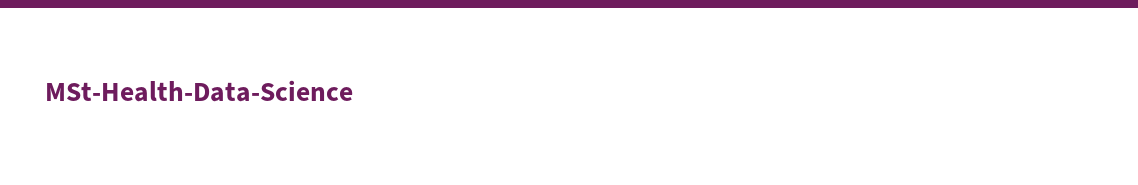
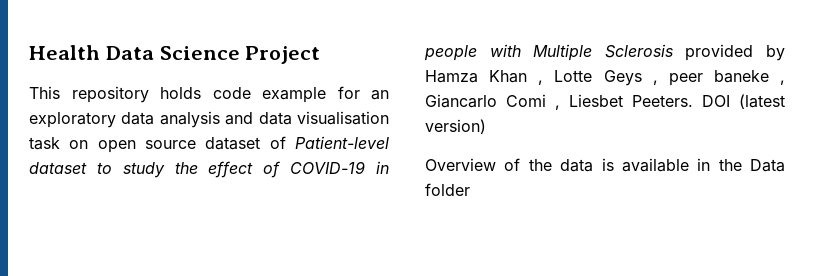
- MSt-Health-Data-Science
+ Health Data Science Project
+ This repository holds code example for an exploratory data analysis and data visualisation task on open source dataset of Patient-level dataset to study the effect of COVID-19 in people with Multiple Sclerosis provided by Hamza Khan , Lotte Geys , peer baneke , Giancarlo Comi , Liesbet Peeters. DOI (latest version)
+ Overview of the data is available in the Data folder

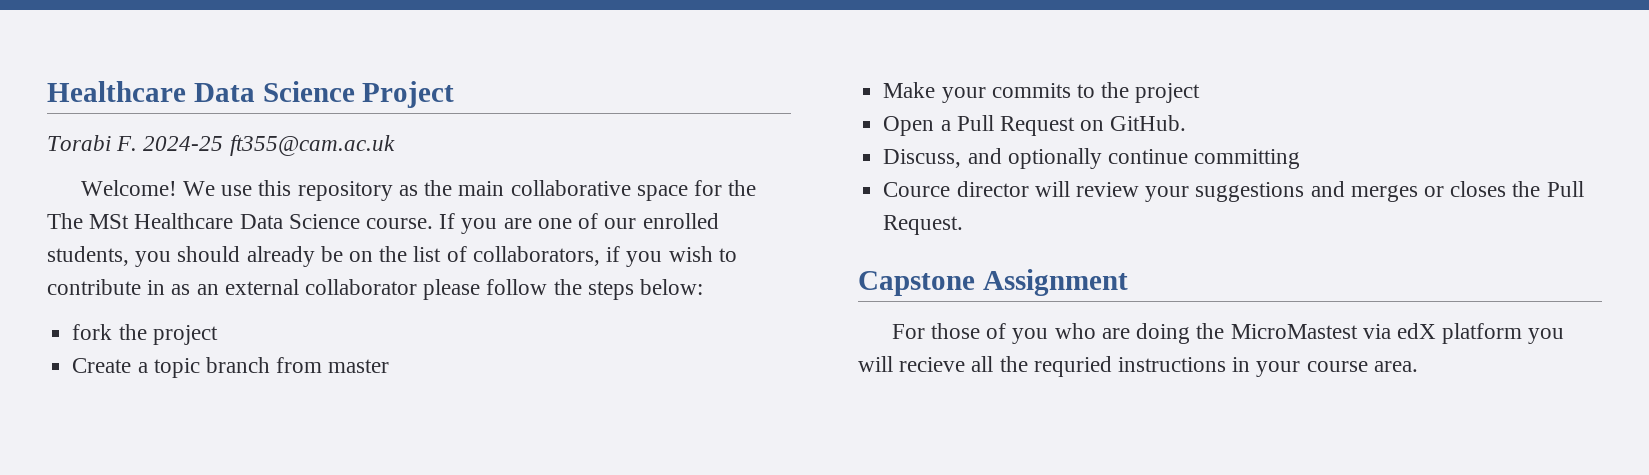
- Health Data Science Project
+ Healthcare Data Science Project
- This repository holds code example for an exploratory data analysis and data visualisation task on open source dataset of Patient-level dataset to study the effect of COVID-19 in people with Multiple Sclerosis provided by Hamza Khan , Lotte Geys , peer baneke , Giancarlo Comi , Liesbet Peeters. DOI (latest version)
- Overview of the data is available in the Data folder
+ Torabi F. 2024-25 ft355@cam.ac.uk
+ Welcome! We use this repository as the main collaborative space for the The MSt Healthcare Data Science course. If you are one of our enrolled students, you should already be on the list of collaborators, if you wish to contribute in as an external collaborator please follow the steps below:
+ fork the project
+ Create a topic branch from master
+ Make your commits to the project
+ Open a Pull Request on GitHub.
+ Discuss, and optionally continue committing
+ Cource director will review your suggestions and merges or closes the Pull Request.
+ Capstone Assignment
+ For those of you who are doing the MicroMastest via edX platform you will recieve all the requried instructions in your course area.

